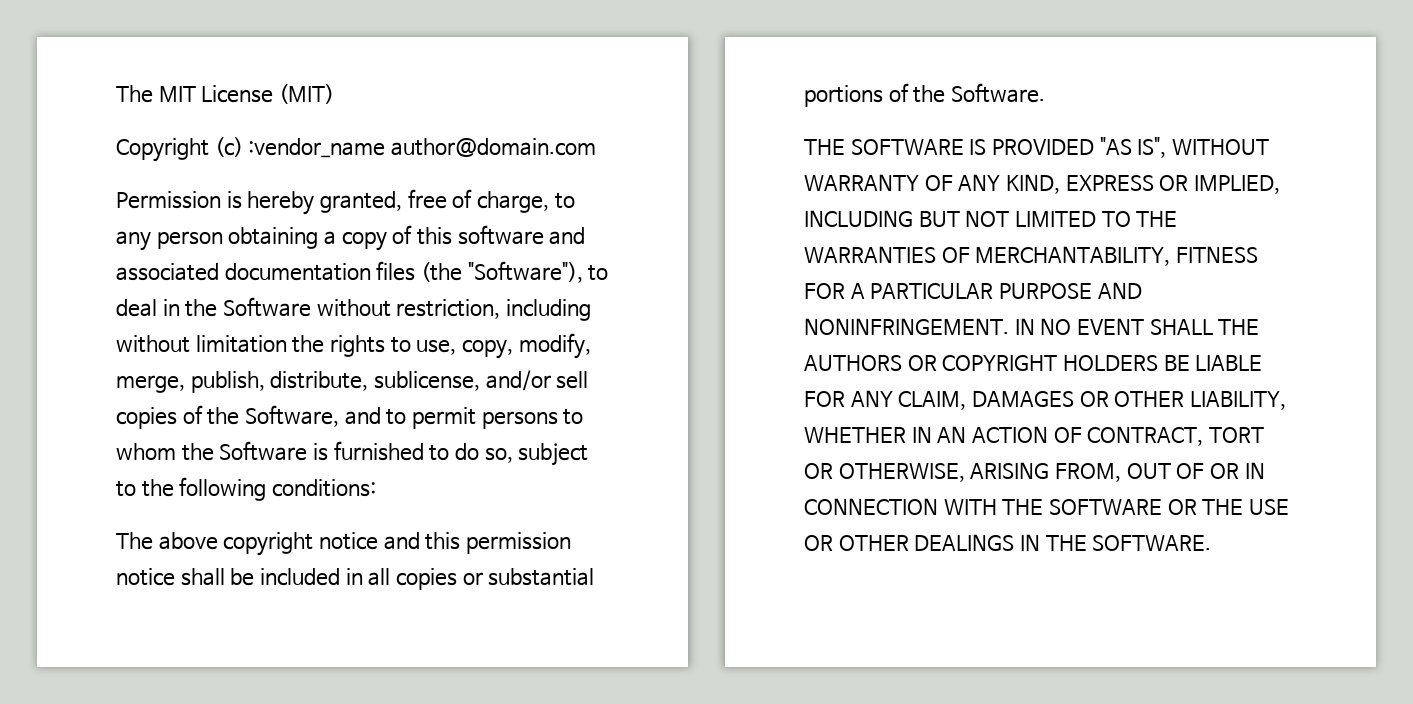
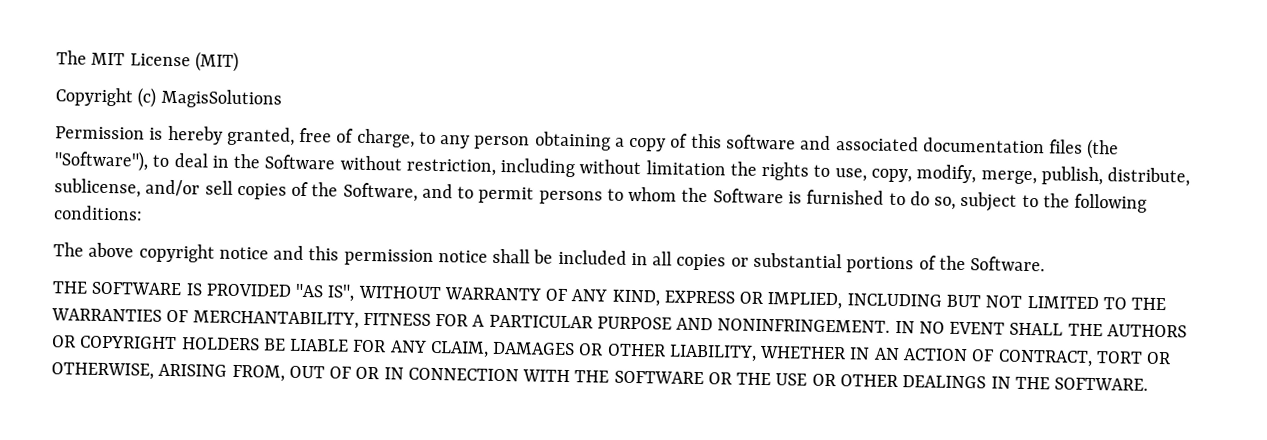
- Copyright (c) :vendor_name author@domain.com
+ Copyright (c) MagisSolutions

